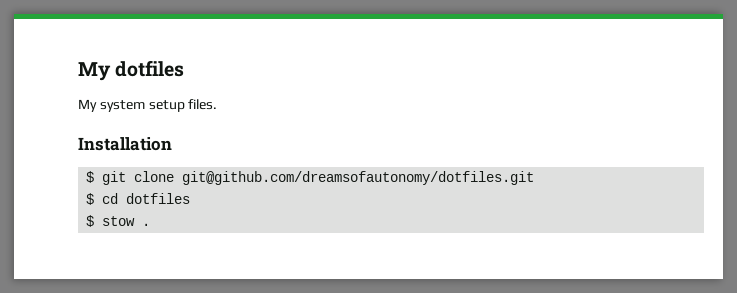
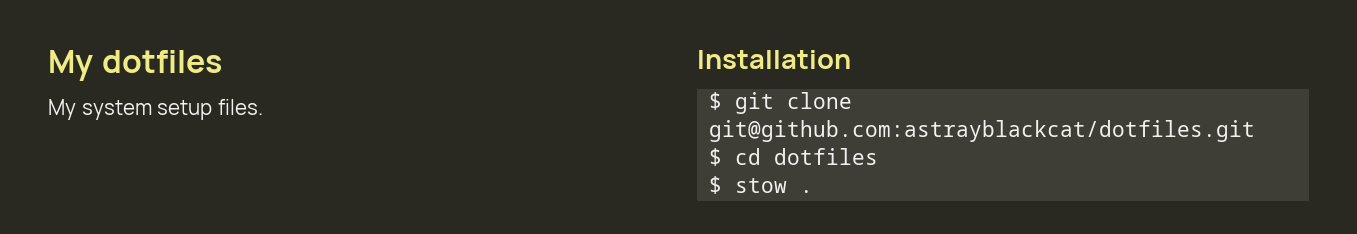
- $ git clone git@github.com/dreamsofautonomy/dotfiles.git
+ $ git clone git@github.com:astrayblackcat/dotfiles.git

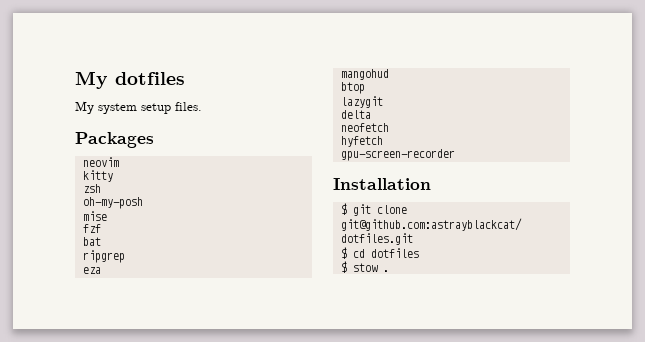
+ Packages
+ neovim
+ kitty
+ zsh
+ oh-my-posh
+ mise
+ fzf
+ bat
+ ripgrep
+ eza
+ mangohud
+ btop
+ lazygit
+ delta
+ neofetch
+ hyfetch
+ gpu-screen-recorder

